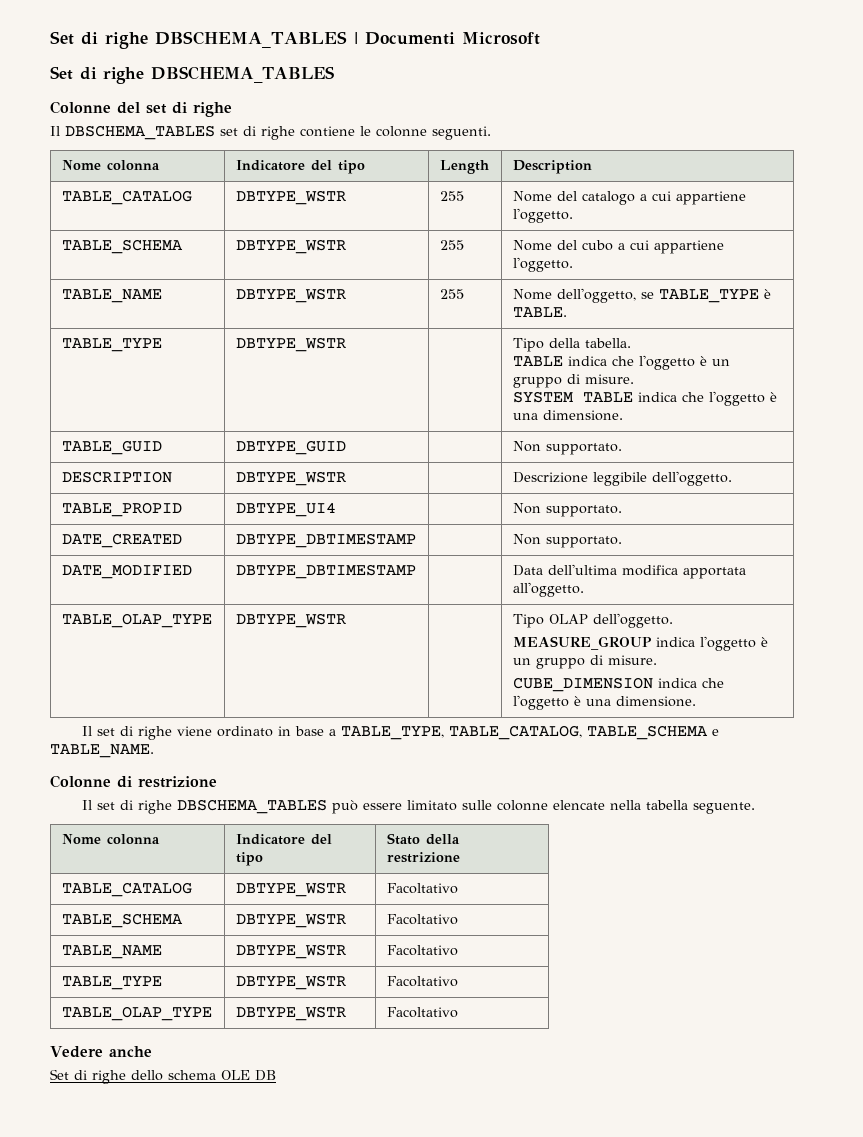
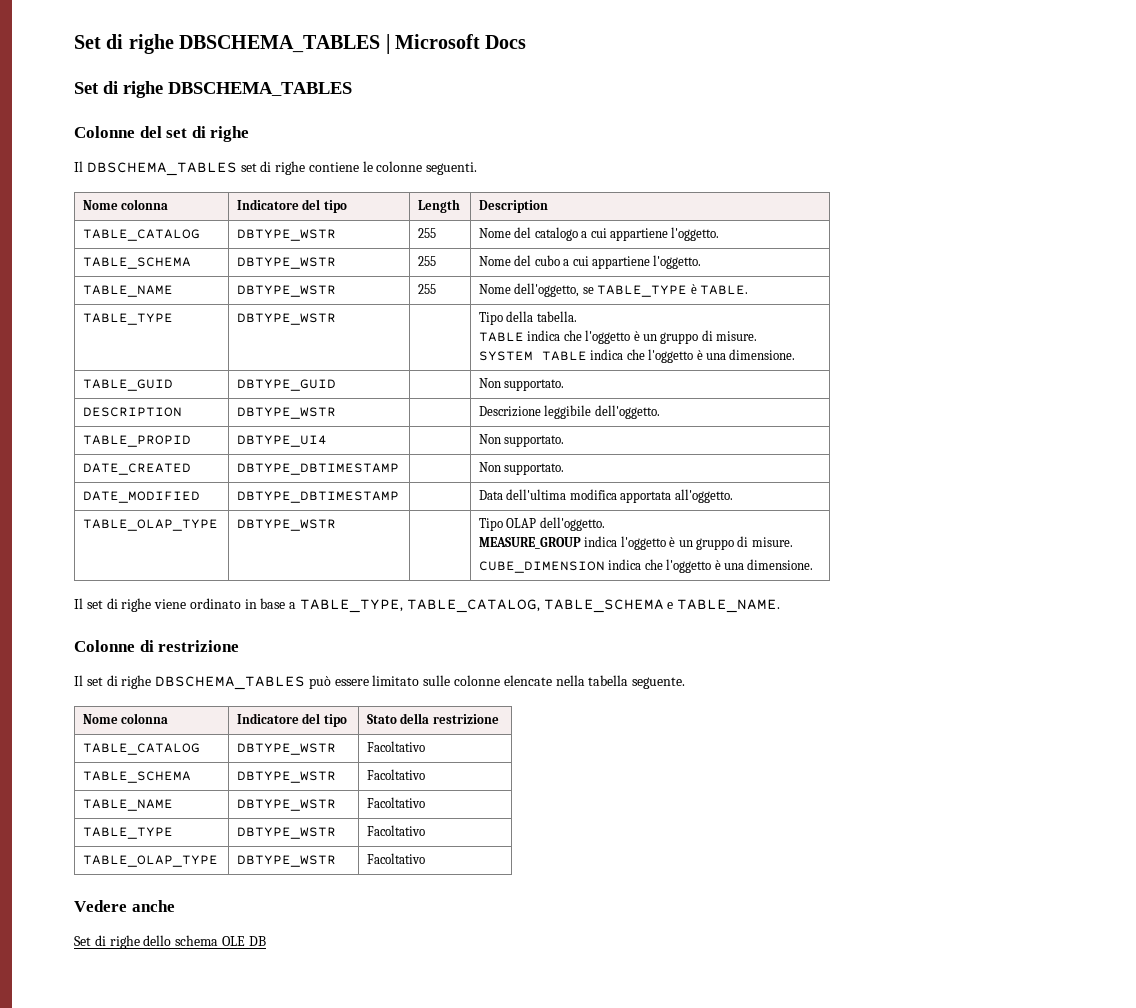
- Set di righe DBSCHEMA_TABLES | Documenti Microsoft
+ Set di righe DBSCHEMA_TABLES | Microsoft Docs

